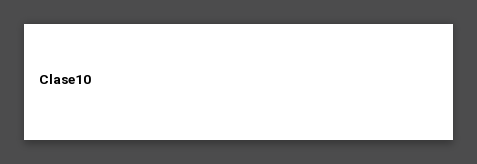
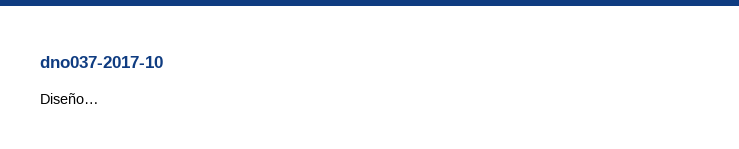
- Clase10
+ dno037-2017-10
+ Diseño…

